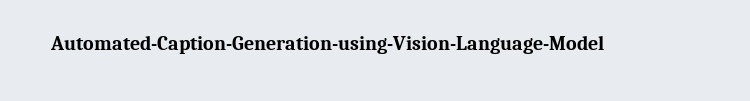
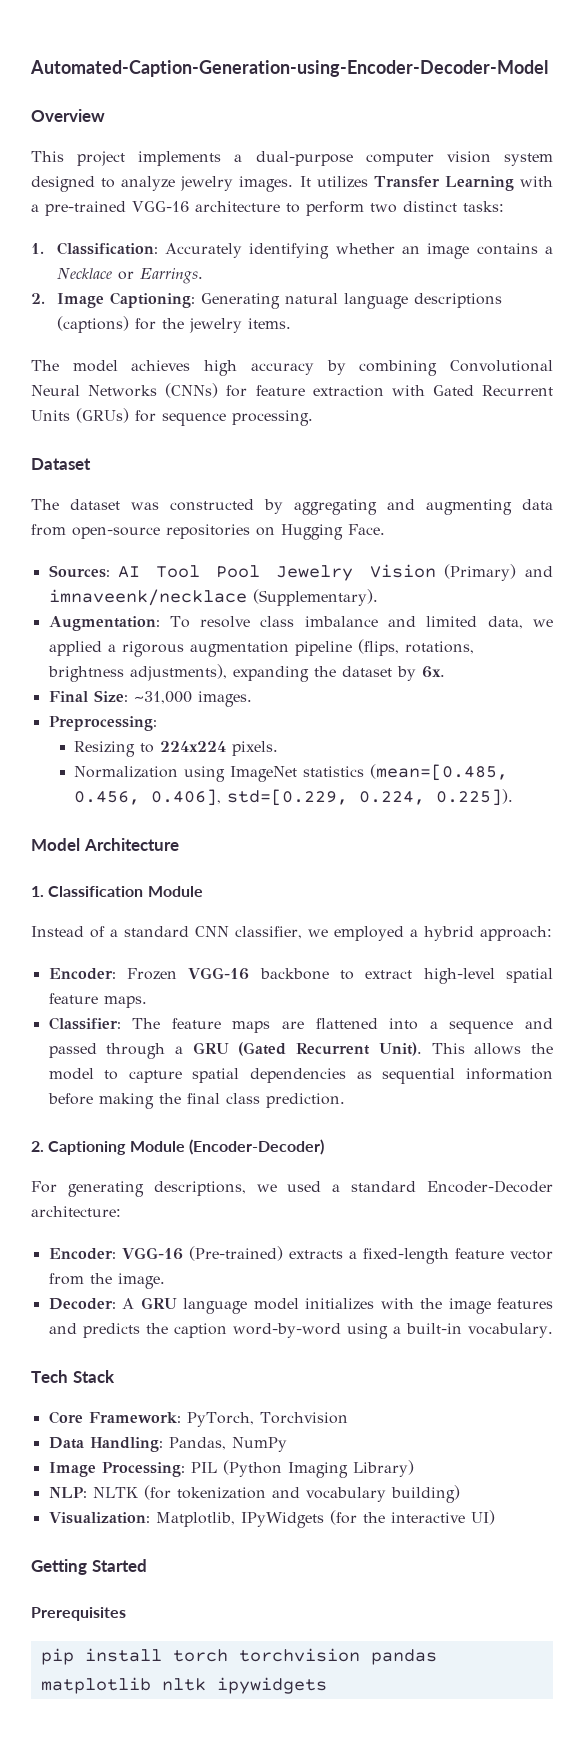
- Automated-Caption-Generation-using-Vision-Language-Model
+ Automated-Caption-Generation-using-Encoder-Decoder-Model
+ Overview
+ This project implements a dual-purpose computer vision system designed to analyze jewelry images. It utilizes Transfer Learning with a pre-trained VGG-16 architecture to perform two distinct tasks:
+ 1. Classification: Accurately identifying whether an image contains a Necklace or Earrings.
+ 2. Image Captioning: Generating natural language descriptions (captions) for the jewelry items.
+ The model achieves high accuracy by combining Convolutional Neural Networks (CNNs) for feature extraction with Gated Recurrent Units (GRUs) for sequence processing.
+ Dataset
+ The dataset was constructed by aggregating and augmenting data from open-source repositories on Hugging Face.
+ Sources: AI Tool Pool Jewelry Vision (Primary) and imnaveenk/necklace (Supplementary).
+ Augmentation: To resolve class imbalance and limited data, we applied a rigorous augmentation pipeline (flips, rotations, brightness adjustments), expanding the dataset by 6x.
+ Final Size: ~31,000 images.
+ Preprocessing:
+ Resizing to 224x224 pixels.
+ Normalization using ImageNet statistics (mean=[0.485, 0.456, 0.406], std=[0.229, 0.224, 0.225]).
+ Model Architecture
+ 1. Classification Module
+ Instead of a standard CNN classifier, we employed a hybrid approach:
+ Encoder: Frozen VGG-16 backbone to extract high-level spatial feature maps.
+ Classifier: The feature maps are flattened into a sequence and passed through a GRU (Gated Recurrent Unit). This allows the model to capture spatial dependencies as sequential information before making the final class prediction.
+ 2. Captioning Module (Encoder-Decoder)
+ For generating descriptions, we used a standard Encoder-Decoder architecture:
+ Encoder: VGG-16 (Pre-trained) extracts a fixed-length feature vector from the image.
+ Decoder: A GRU language model initializes with the image features and predicts the caption word-by-word using a built-in vocabulary.
+ Tech Stack
+ Core Framework: PyTorch, Torchvision
+ Data Handling: Pandas, NumPy
+ Image Processing: PIL (Python Imaging Library)
+ NLP: NLTK (for tokenization and vocabulary building)
+ Visualization: Matplotlib, IPyWidgets (for the interactive UI)
+ Getting Started
+ Prerequisites
+ pip install torch torchvision pandas matplotlib nltk ipywidgets

